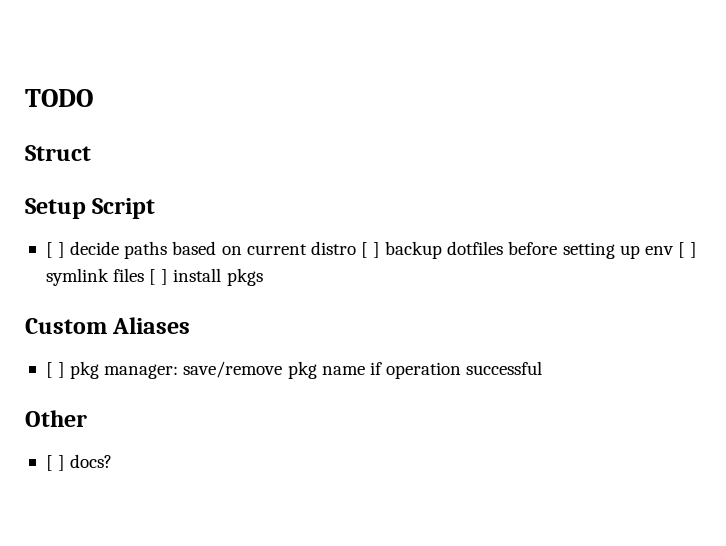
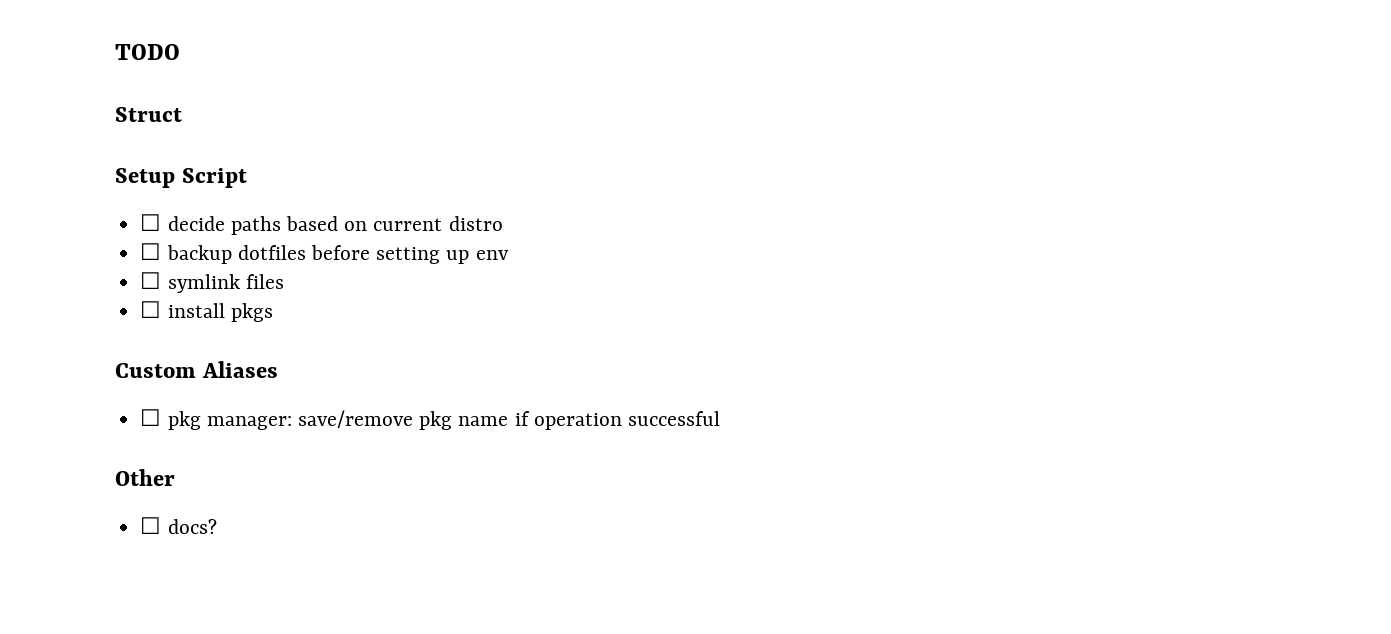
- [ ] decide paths based on current distro [ ] backup dotfiles before setting up env [ ] symlink files [ ] install pkgs
+ ☐ decide paths based on current distro
+ ☐ backup dotfiles before setting up env
+ ☐ symlink files
+ ☐ install pkgs
- [ ] pkg manager: save/remove pkg name if operation successful
+ ☐ pkg manager: save/remove pkg name if operation successful
- [ ] docs?
+ ☐ docs?

